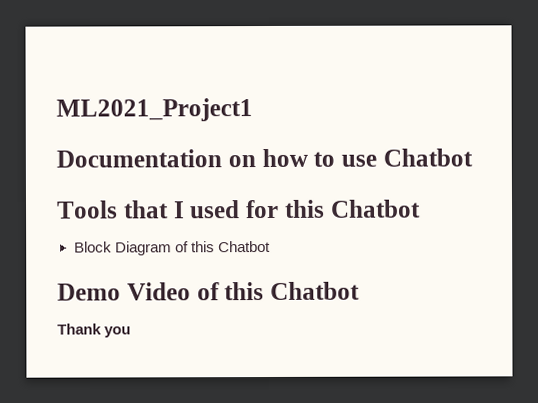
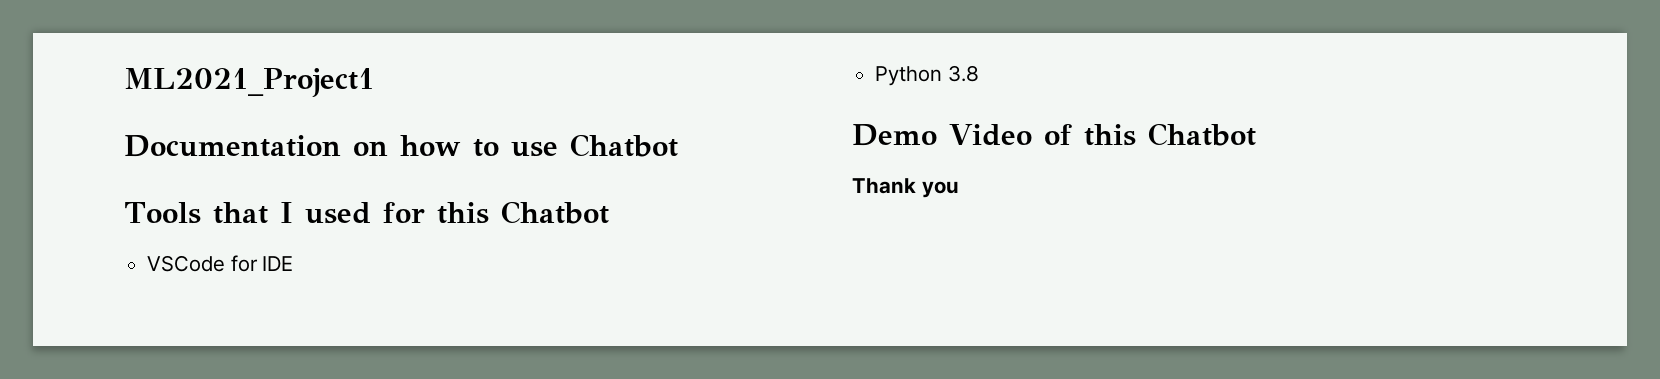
- Block Diagram of this Chatbot
+ VSCode for IDE
+ Python 3.8

